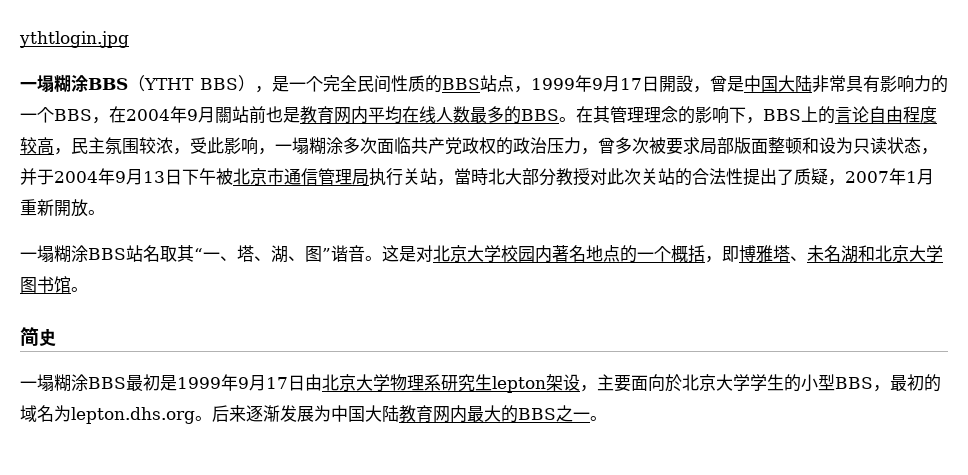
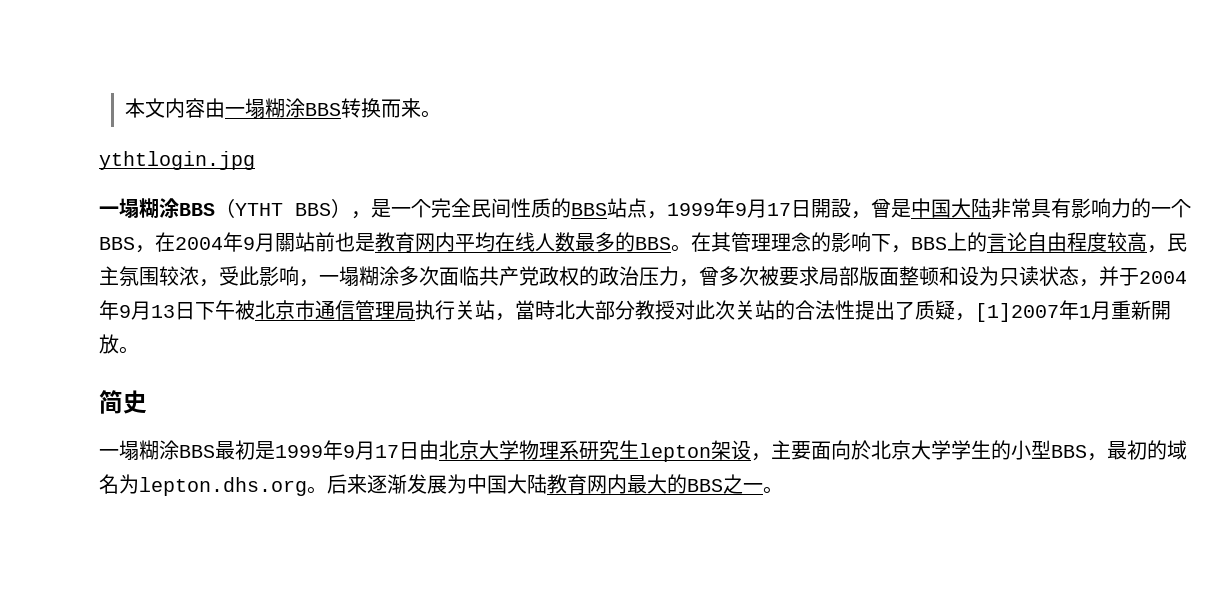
+ 本文内容由一塌糊涂BBS转换而来。
- 在其管理理念的影响下，BBS上的言论自由程度较高，民主氛围较浓，受此影响，一塌糊涂多次面临共产党政权的政治压力，曾多次被要求局部版面整顿和设为只读状态，并于2004年9月13日下午被北京市通信管理局执行关站，當時北大部分教授对此次关站的合法性提出了质疑，2007年1月重新開放。
+ 在其管理理念的影响下，BBS上的言论自由程度较高，民主氛围较浓，受此影响，一塌糊涂多次面临共产党政权的政治压力，曾多次被要求局部版面整顿和设为只读状态，并于2004年9月13日下午被北京市通信管理局执行关站，當時北大部分教授对此次关站的合法性提出了质疑，[1]2007年1月重新開放。
- 一塌糊涂BBS站名取其“一、塔、湖、图”谐音。这是对北京大学校园内著名地点的一个概括，即博雅塔、未名湖和北京大学图书馆。

